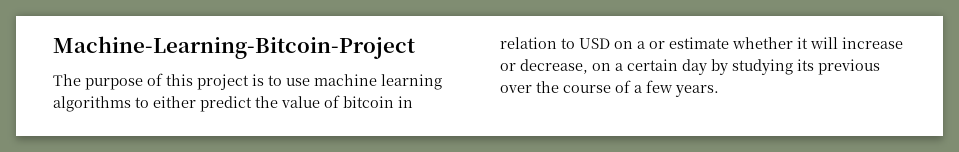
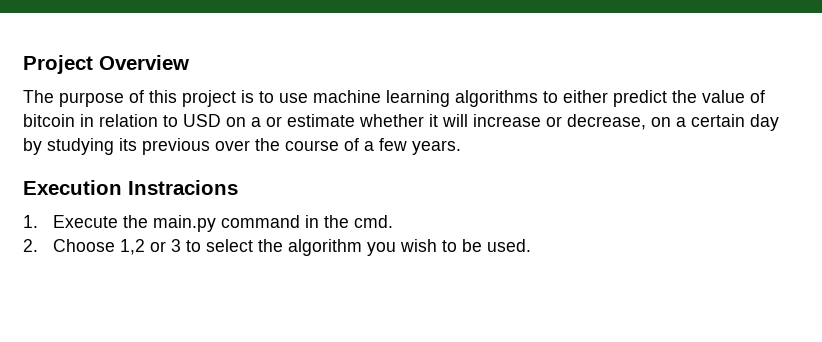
- Machine-Learning-Bitcoin-Project
+ Project Overview
+ Execution Instracions
+ 1. Execute the main.py command in the cmd.
+ 2. Choose 1,2 or 3 to select the algorithm you wish to be used.

